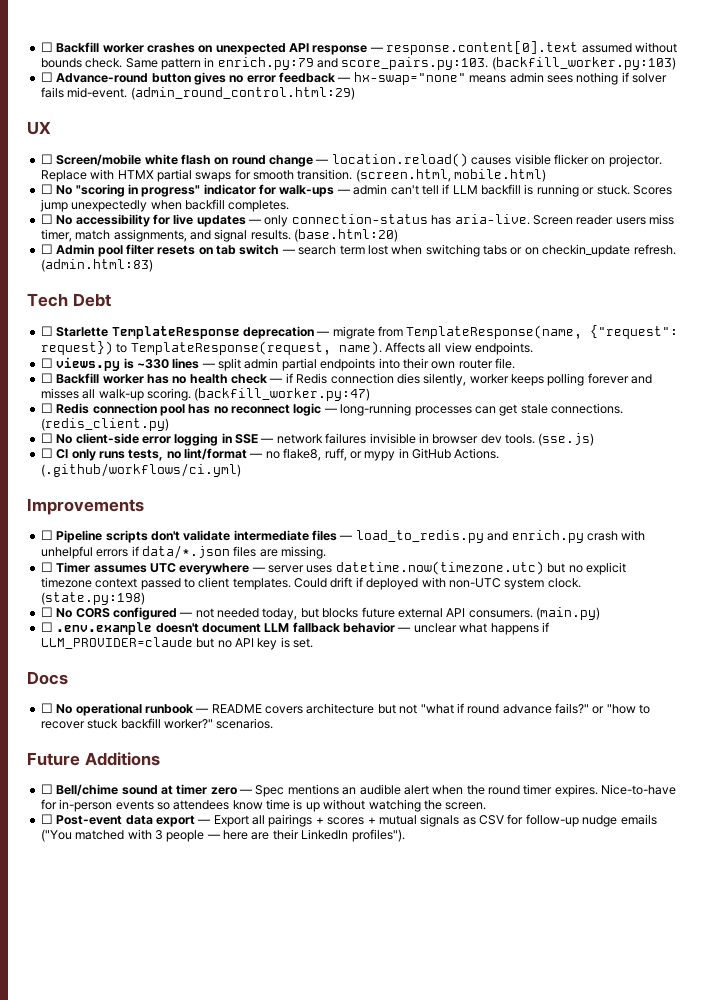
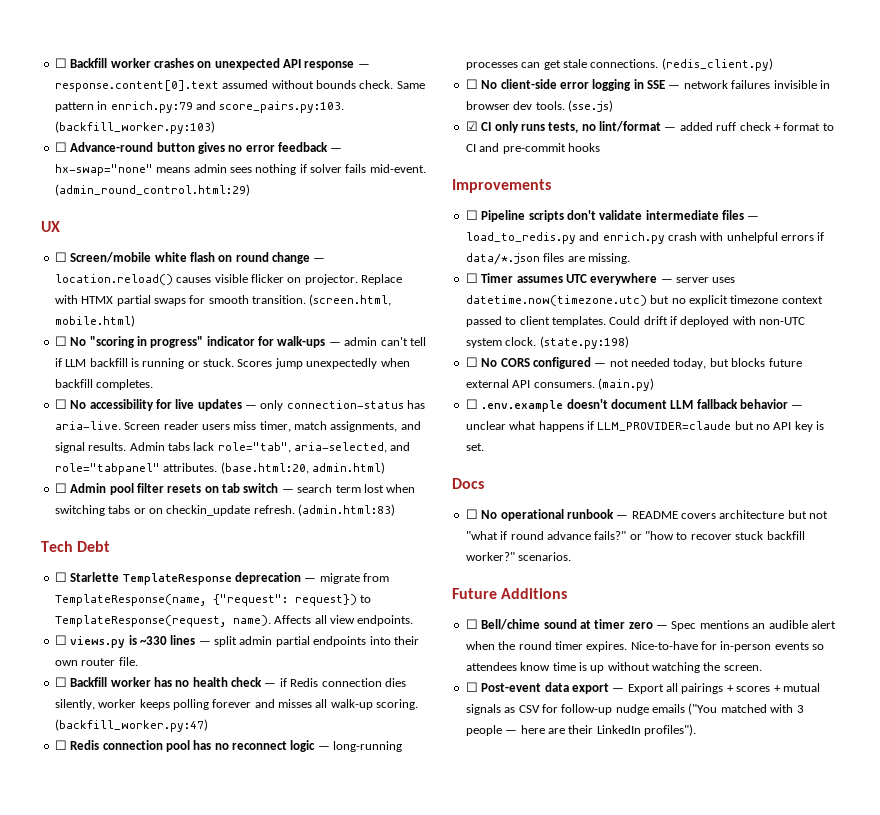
- (base.html:20)
+ Admin tabs lack role="tab", aria-selected, and role="tabpanel" attributes. (base.html:20, admin.html)
- ☐ CI only runs tests, no lint/format — no flake8, ruff, or mypy in GitHub Actions. (.github/workflows/ci.yml)
+ ☑ CI only runs tests, no lint/format — added ruff check + format to CI and pre-commit hooks

